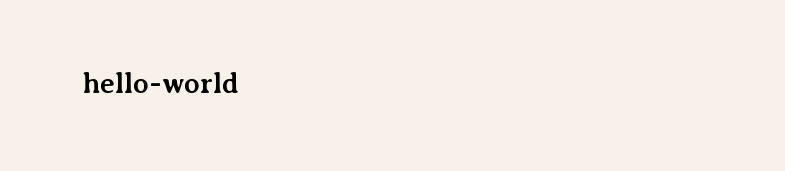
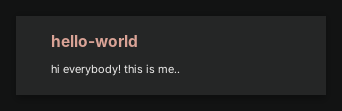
+ hi everybody! this is me..

